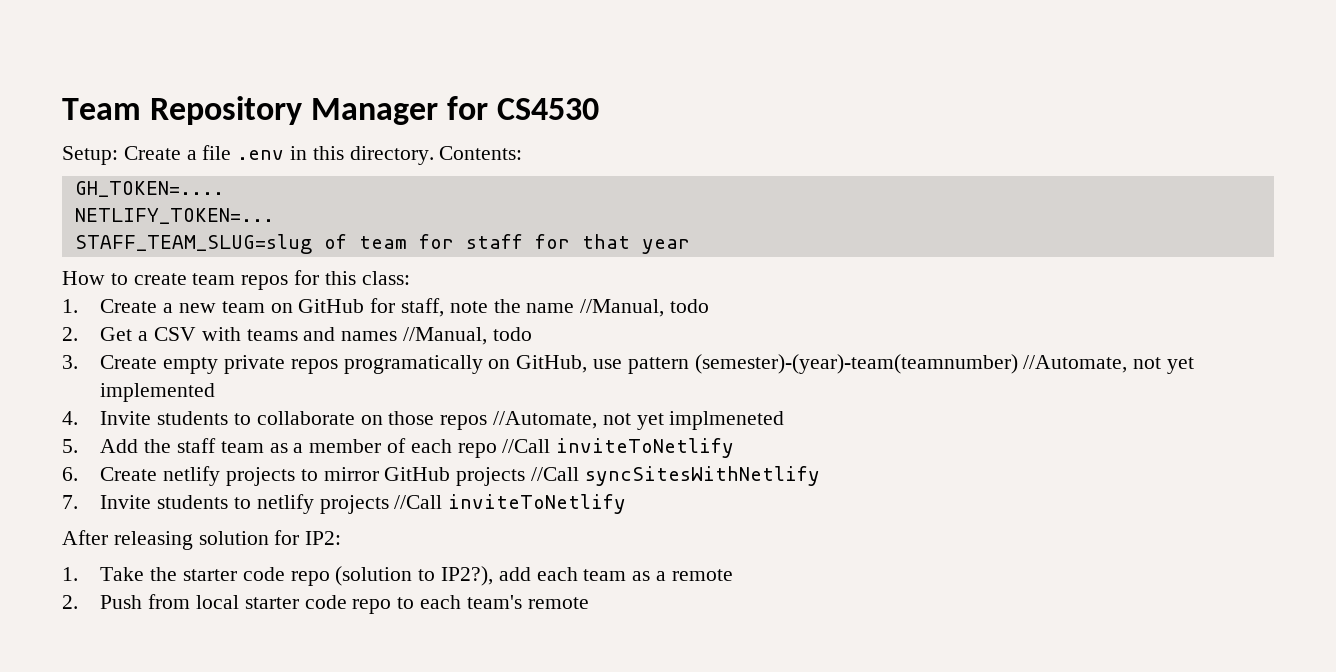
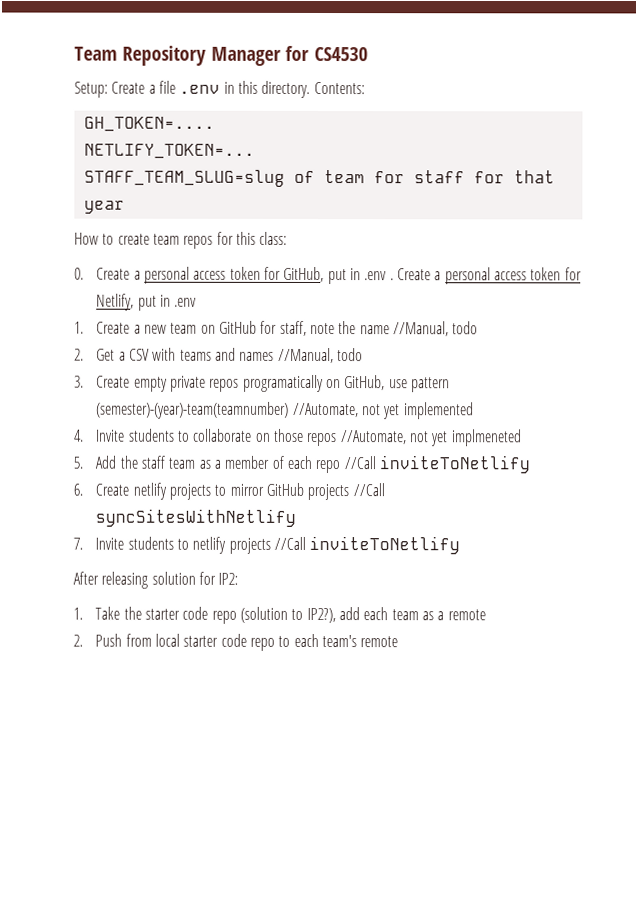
+ 0. Create a personal access token for GitHub, put in .env . Create a personal access token for Netlify, put in .env

